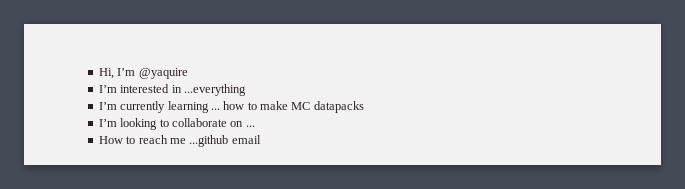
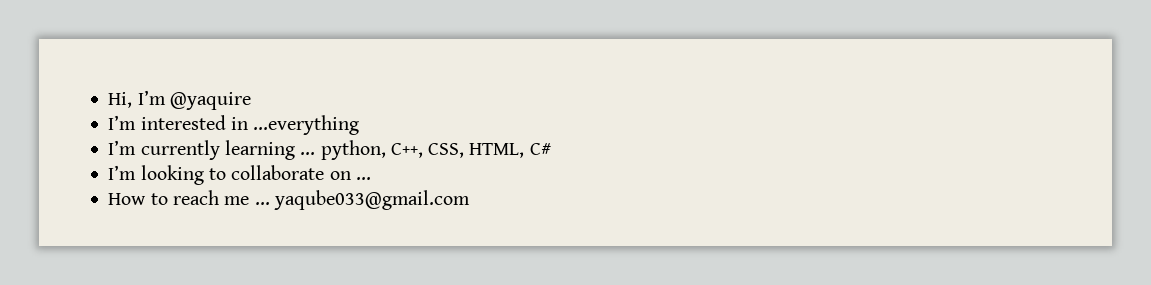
- I’m currently learning ... how to make MC datapacks
+ I’m currently learning ... python, C++, CSS, HTML, C#
- How to reach me ...github email
+ How to reach me ... yaqube033@gmail.com

